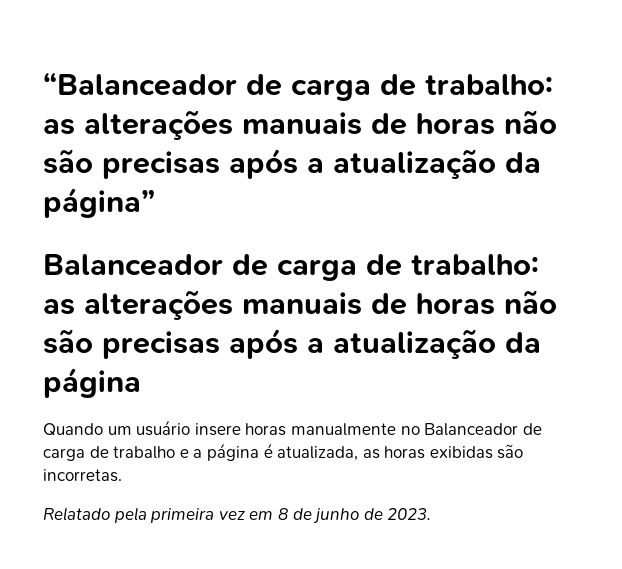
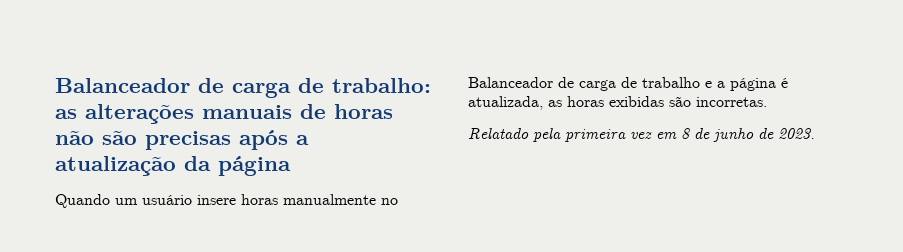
- “Balanceador de carga de trabalho: as alterações manuais de horas não são precisas após a atualização da página”

